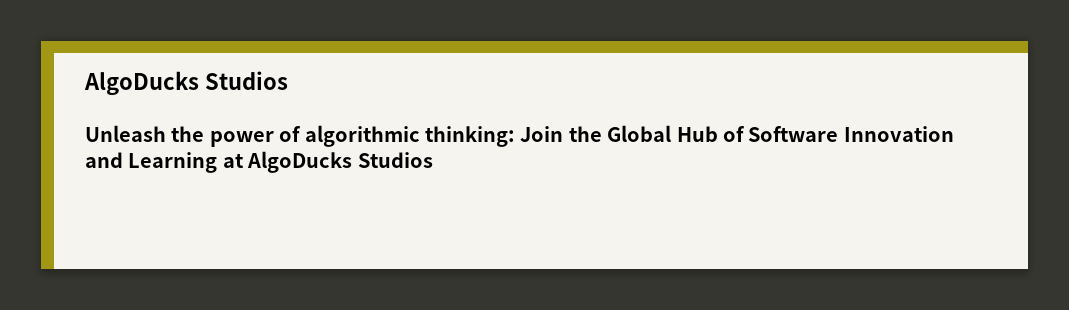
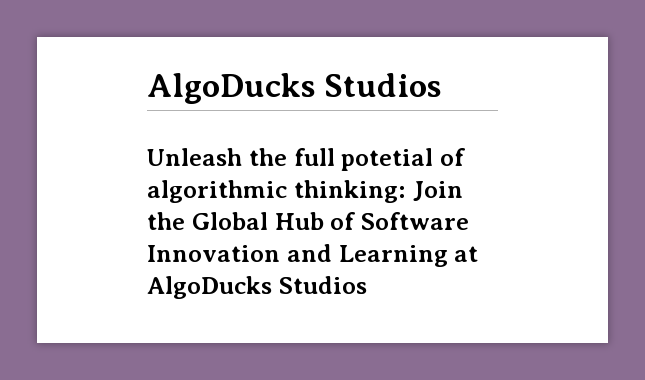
- Unleash the power of algorithmic thinking: Join the Global Hub of Software Innovation and Learning at AlgoDucks Studios
+ Unleash the full potetial of algorithmic thinking: Join the Global Hub of Software Innovation and Learning at AlgoDucks Studios

